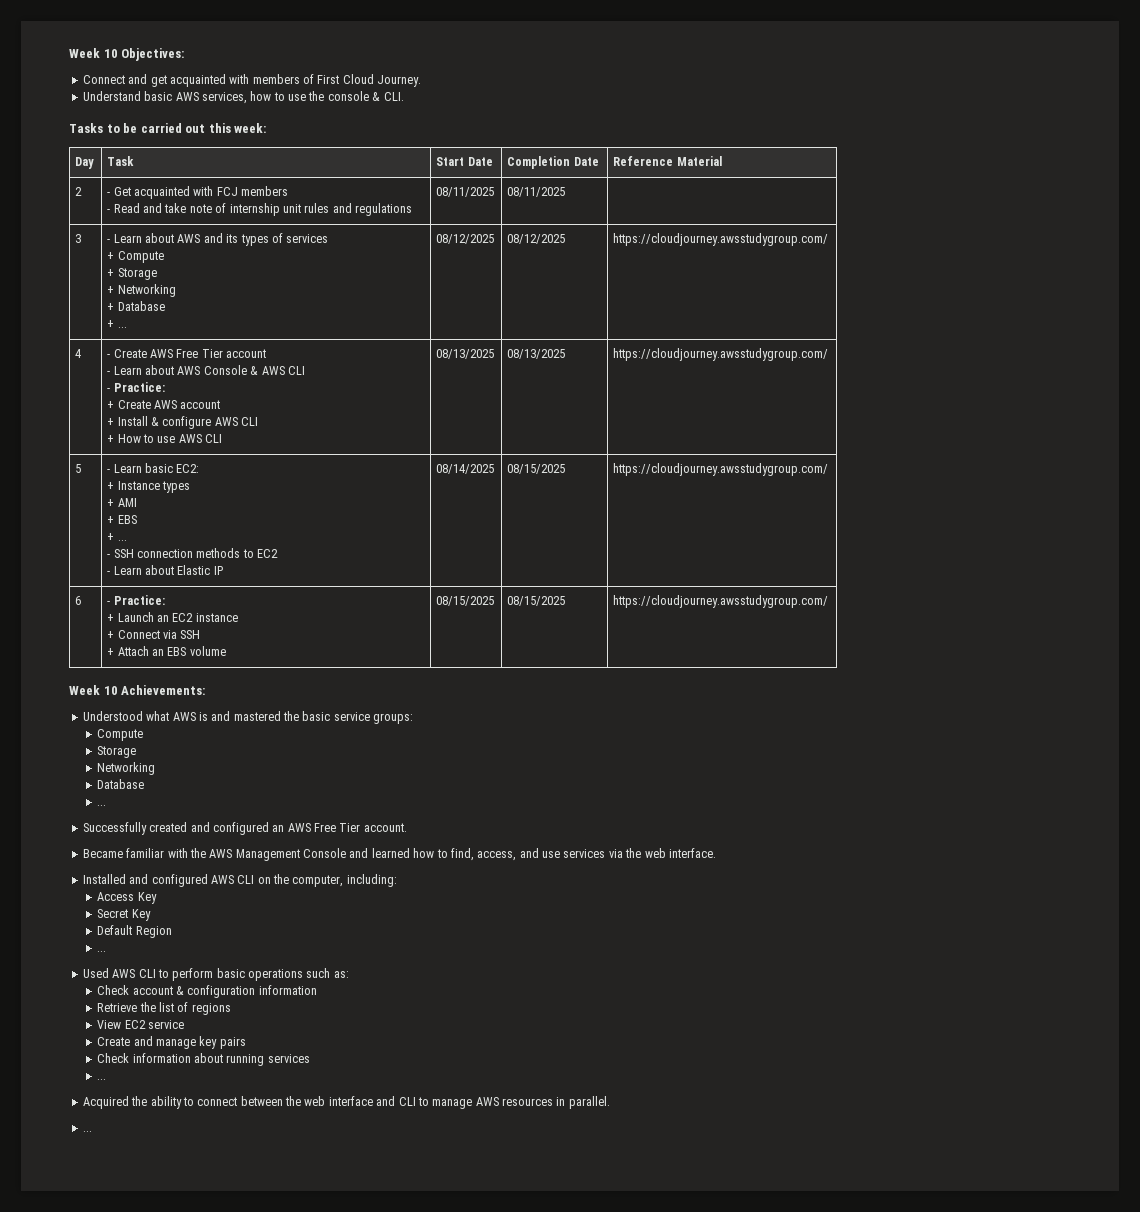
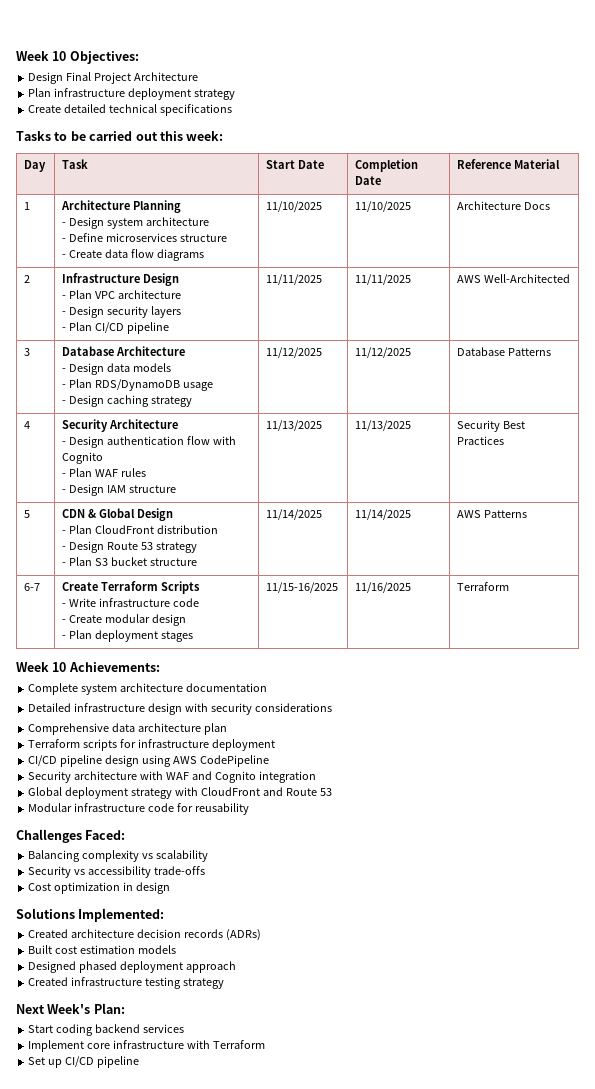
- Connect and get acquainted with members of First Cloud Journey.
- Understand basic AWS services, how to use the console & CLI.
+ Design Final Project Architecture
+ Plan infrastructure deployment strategy
+ Create detailed technical specifications
- 2 | - Get acquainted with FCJ members
- - Read and take note of internship unit rules and regulations | 08/11/2025 | 08/11/2025 |
- 3 | - Learn about AWS and its types of services
- + Compute
- + Storage
- + Networking
- + Database
- + ... | 08/12/2025 | 08/12/2025 | https://cloudjourney.awsstudygroup.com/
- 4 | - Create AWS Free Tier account
- - Learn about AWS Console & AWS CLI
- - Practice:
- + Create AWS account
- + Install & configure AWS CLI
- + How to use AWS CLI | 08/13/2025 | 08/13/2025 | https://cloudjourney.awsstudygroup.com/
- 5 | - Learn basic EC2:
- + Instance types
- + AMI
- + EBS
- + ...
- - SSH connection methods to EC2
- - Learn about Elastic IP | 08/14/2025 | 08/15/2025 | https://cloudjourney.awsstudygroup.com/
- 6 | - Practice:
- + Launch an EC2 instance
- + Connect via SSH
- + Attach an EBS volume | 08/15/2025 | 08/15/2025 | https://cloudjourney.awsstudygroup.com/
+ 1 | Architecture Planning
+ - Design system architecture
+ - Define microservices structure
+ - Create data flow diagrams | 11/10/2025 | 11/10/2025 | Architecture Docs
+ 2 | Infrastructure Design
+ - Plan VPC architecture
+ - Design security layers
+ - Plan CI/CD pipeline | 11/11/2025 | 11/11/2025 | AWS Well-Architected
+ 3 | Database Architecture
+ - Design data models
+ - Plan RDS/DynamoDB usage
+ - Design caching strategy | 11/12/2025 | 11/12/2025 | Database Patterns
+ 4 | Security Architecture
+ - Design authentication flow with Cognito
+ - Plan WAF rules
+ - Design IAM structure | 11/13/2025 | 11/13/2025 | Security Best Practices
+ 5 | CDN & Global Design
+ - Plan CloudFront distribution
+ - Design Route 53 strategy
+ - Plan S3 bucket structure | 11/14/2025 | 11/14/2025 | AWS Patterns
+ 6-7 | Create Terraform Scripts
+ - Write infrastructure code
+ - Create modular design
+ - Plan deployment stages | 11/15-16/2025 | 11/16/2025 | Terraform
  Week 10 Achievements:
- Understood what AWS is and mastered the basic service groups:
- Compute
- Storage
- Networking
- Database
- ...
- Successfully created and configured an AWS Free Tier account.
- Became familiar with the AWS Management Console and learned how to find, access, and use services via the web interface.
- Installed and configured AWS CLI on the computer, including:
- Access Key
- Secret Key
- Default Region
- ...
- Used AWS CLI to perform basic operations such as:
- Check account & configuration information
- Retrieve the list of regions
- View EC2 service
- Create and manage key pairs
- Check information about running services
- ...
- Acquired the ability to connect between the web interface and CLI to manage AWS resources in parallel.
- ...
+ Complete system architecture documentation
+ Detailed infrastructure design with security considerations
+ Comprehensive data architecture plan
+ Terraform scripts for infrastructure deployment
+ CI/CD pipeline design using AWS CodePipeline
+ Security architecture with WAF and Cognito integration
+ Global deployment strategy with CloudFront and Route 53
+ Modular infrastructure code for reusability
+ Challenges Faced:
+ Balancing complexity vs scalability
+ Security vs accessibility trade-offs
+ Cost optimization in design
+ Solutions Implemented:
+ Created architecture decision records (ADRs)
+ Built cost estimation models
+ Designed phased deployment approach
+ Created infrastructure testing strategy
+ Next Week's Plan:
+ Start coding backend services
+ Implement core infrastructure with Terraform
+ Set up CI/CD pipeline

